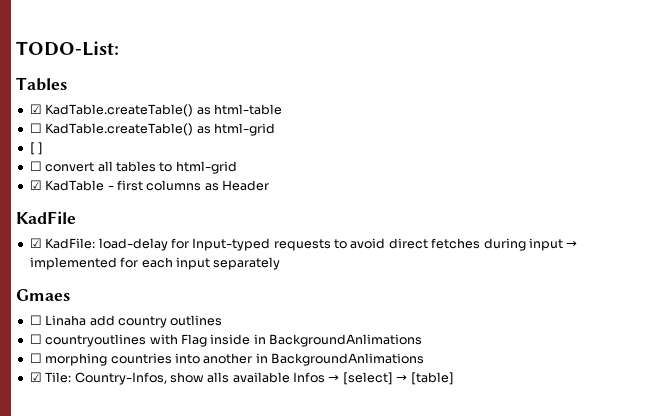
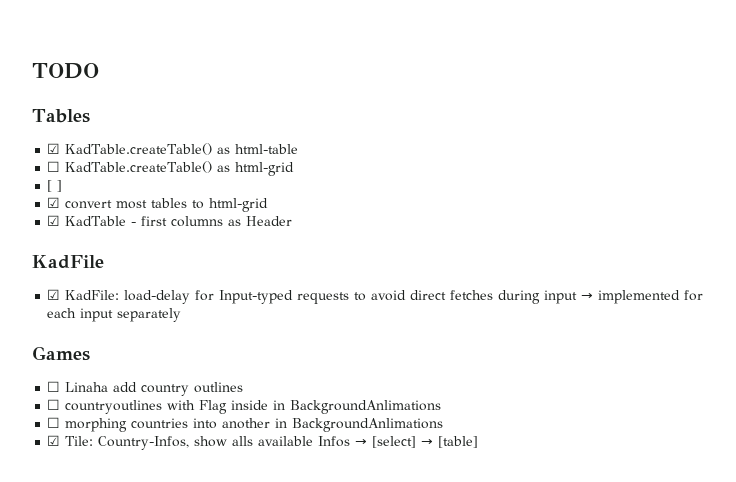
- TODO-List:
+ TODO
- ☐ convert all tables to html-grid
+ ☑ convert most tables to html-grid
- Gmaes
+ Games

